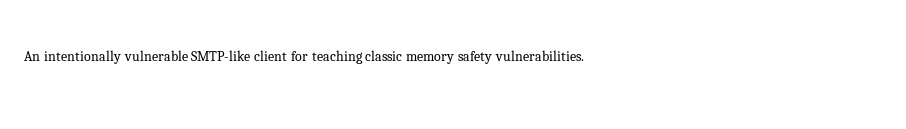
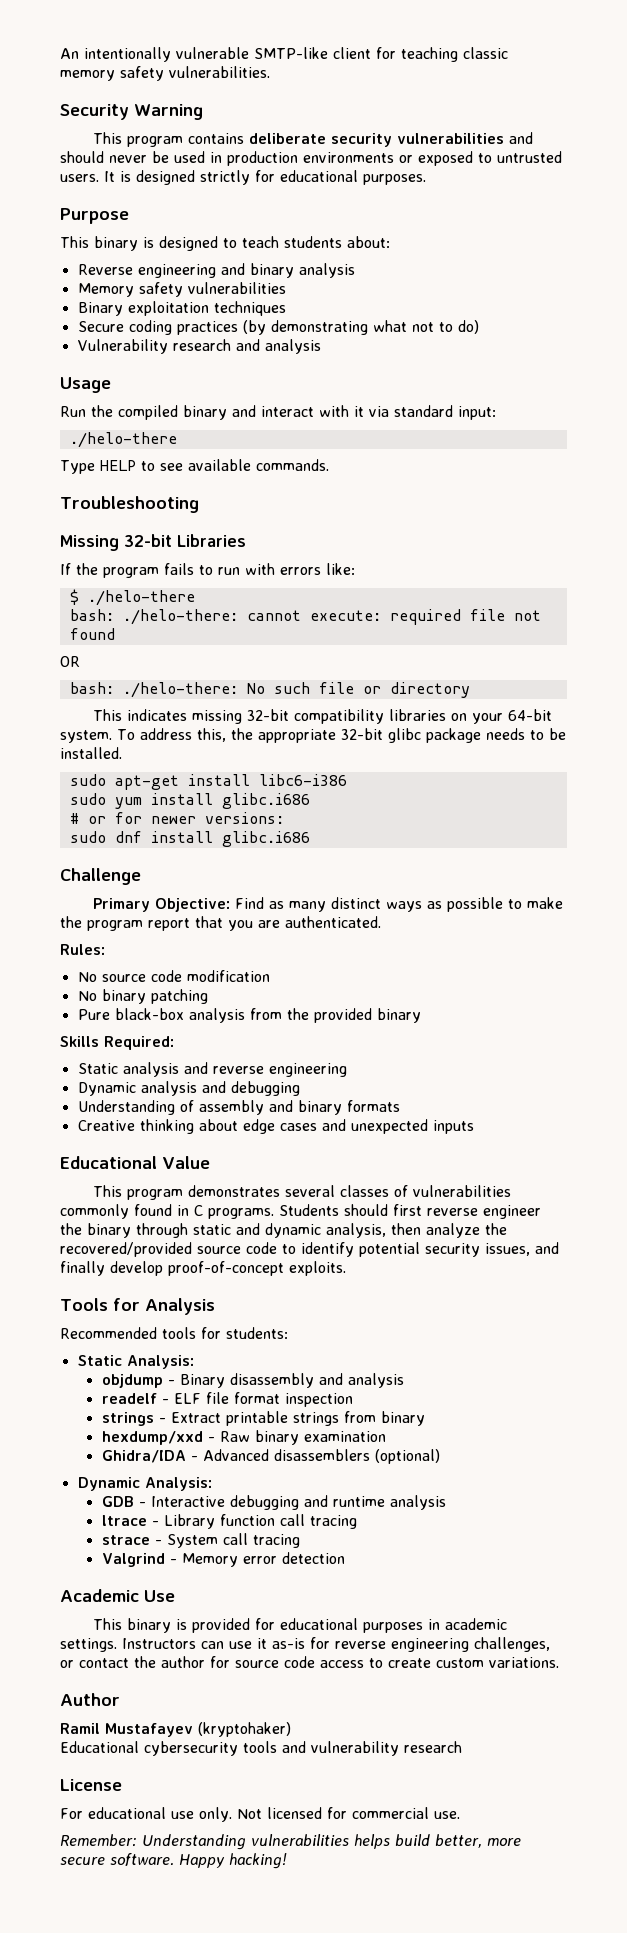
+ Security Warning
+ This program contains deliberate security vulnerabilities and should never be used in production environments or exposed to untrusted users. It is designed strictly for educational purposes.
+ Purpose
+ This binary is designed to teach students about:
+ Reverse engineering and binary analysis
+ Memory safety vulnerabilities
+ Binary exploitation techniques
+ Secure coding practices (by demonstrating what not to do)
+ Vulnerability research and analysis
+ Usage
+ Run the compiled binary and interact with it via standard input:
+ ./helo-there
+ Type HELP to see available commands.
+ Troubleshooting
+ Missing 32-bit Libraries
+ If the program fails to run with errors like:
+ $ ./helo-there
+ bash: ./helo-there: cannot execute: required file not found
+ OR
+ bash: ./helo-there: No such file or directory
+ This indicates missing 32-bit compatibility libraries on your 64-bit system. To address this, the appropriate 32-bit glibc package needs to be installed.
+ sudo apt-get install libc6-i386
+ sudo yum install glibc.i686
+ # or for newer versions:
+ sudo dnf install glibc.i686
+ Challenge
+ Primary Objective: Find as many distinct ways as possible to make the program report that you are authenticated.
+ Rules:
+ No source code modification
+ No binary patching
+ Pure black-box analysis from the provided binary
+ Skills Required:
+ Static analysis and reverse engineering
+ Dynamic analysis and debugging
+ Understanding of assembly and binary formats
+ Creative thinking about edge cases and unexpected inputs
+ Educational Value
+ This program demonstrates several classes of vulnerabilities commonly found in C programs. Students should first reverse engineer the binary through static and dynamic analysis, then analyze the recovered/provided source code to identify potential security issues, and finally develop proof-of-concept exploits.
+ Tools for Analysis
+ Recommended tools for students:
+ Static Analysis:
+ objdump - Binary disassembly and analysis
+ readelf - ELF file format inspection
+ strings - Extract printable strings from binary
+ hexdump/xxd - Raw binary examination
+ Ghidra/IDA - Advanced disassemblers (optional)
+ Dynamic Analysis:
+ GDB - Interactive debugging and runtime analysis
+ ltrace - Library function call tracing
+ strace - System call tracing
+ Valgrind - Memory error detection
+ Academic Use
+ This binary is provided for educational purposes in academic settings. Instructors can use it as-is for reverse engineering challenges, or contact the author for source code access to create custom variations.
+ Author
+ Ramil Mustafayev (kryptohaker)
+ Educational cybersecurity tools and vulnerability research
+ License
+ For educational use only. Not licensed for commercial use.
+ Remember: Understanding vulnerabilities helps build better, more secure software. Happy hacking!

